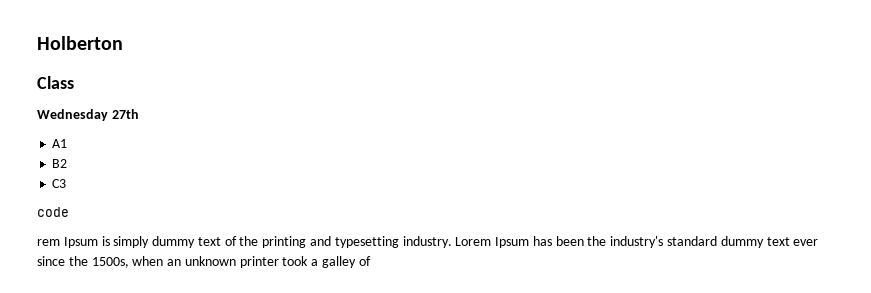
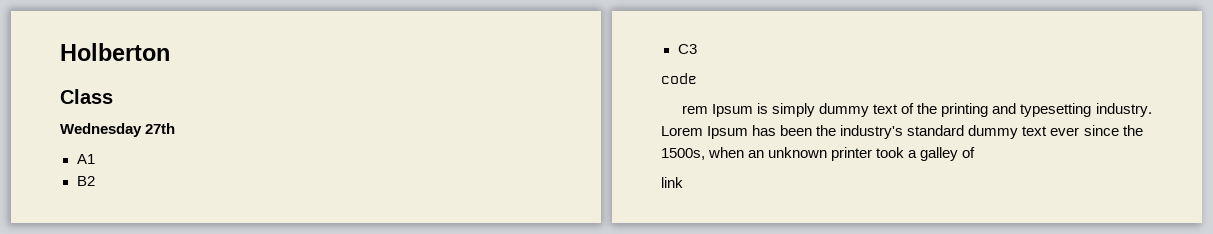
+ link

